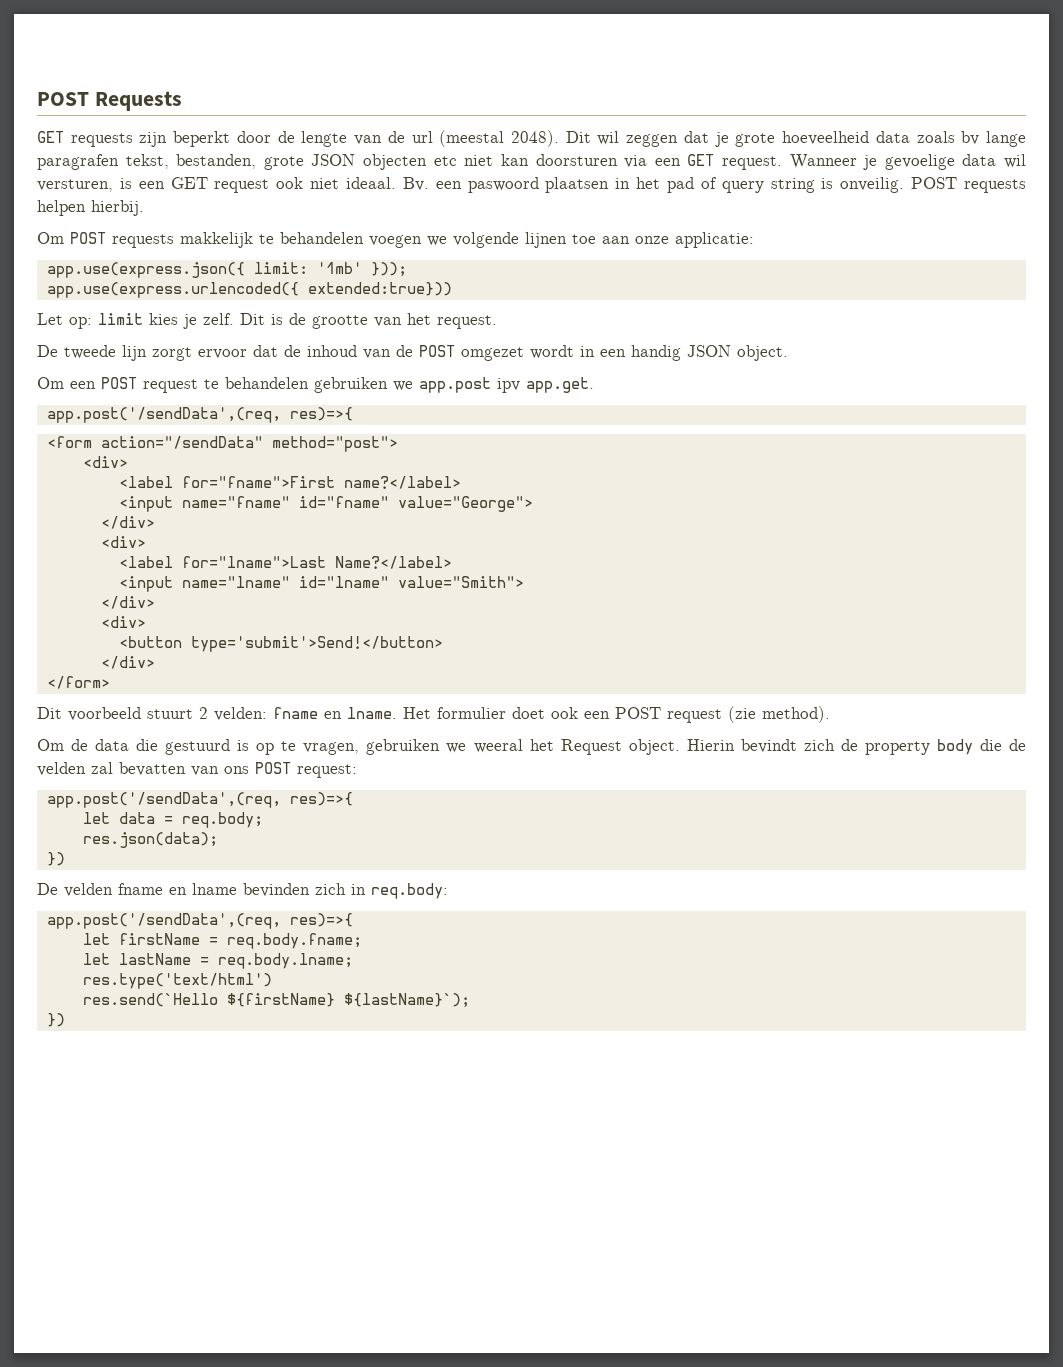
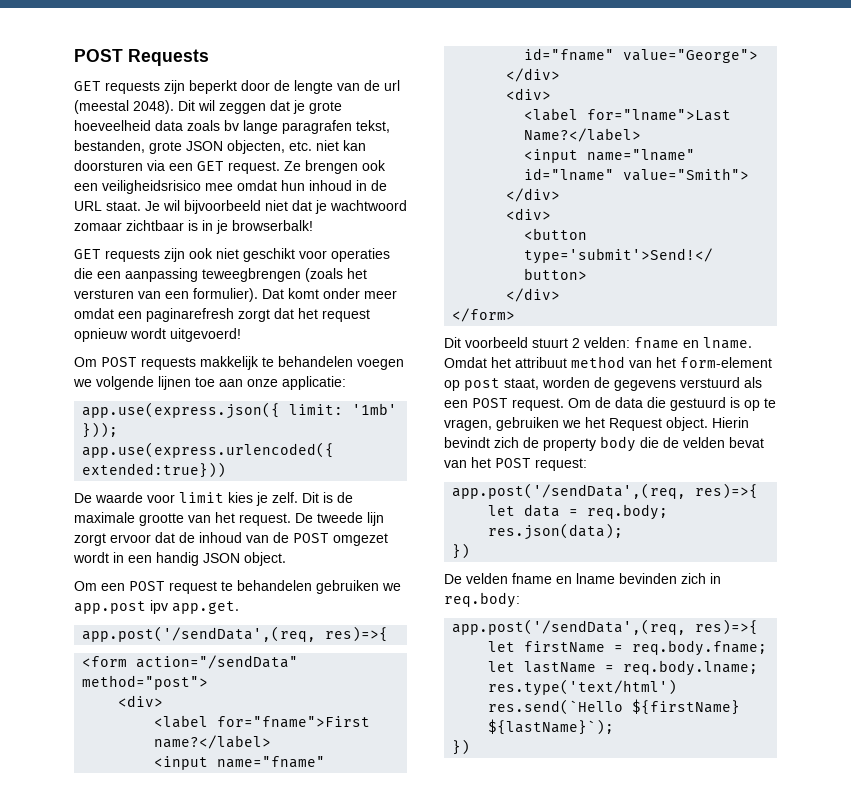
- Dit wil zeggen dat je grote hoeveelheid data zoals bv lange paragrafen tekst, bestanden, grote JSON objecten etc niet kan doorsturen via een GET request.
+ Dit wil zeggen dat je grote hoeveelheid data zoals bv lange paragrafen tekst, bestanden, grote JSON objecten, etc. niet kan doorsturen via een GET request.
- Wanneer je gevoelige data wil versturen, is een GET request ook niet ideaal. Bv. een paswoord plaatsen in het pad of query string is onveilig. POST requests helpen hierbij.
+ Ze brengen ook een veiligheidsrisico mee omdat hun inhoud in de URL staat. Je wil bijvoorbeeld niet dat je wachtwoord zomaar zichtbaar is in je browserbalk!
+ GET requests zijn ook niet geschikt voor operaties die een aanpassing teweegbrengen (zoals het versturen van een formulier). Dat komt onder meer omdat een paginarefresh zorgt dat het request opnieuw wordt uitgevoerd!
- Let op: limit kies je zelf.
+ De waarde voor limit kies je zelf.
- Dit is de grootte van het request.
- De tweede lijn zorgt ervoor dat de inhoud van de POST omgezet wordt in een handig JSON object.
+ Dit is de maximale grootte van het request. De tweede lijn zorgt ervoor dat de inhoud van de POST omgezet wordt in een handig JSON object.
- Het formulier doet ook een POST request (zie method).
- Om de data die gestuurd is op te vragen, gebruiken we weeral het Request object.
+ Omdat het attribuut method van het form-element op post staat, worden de gegevens verstuurd als een POST request. Om de data die gestuurd is op te vragen, gebruiken we het Request object.
- Hierin bevindt zich de property body die de velden zal bevatten van ons POST request:
+ Hierin bevindt zich de property body die de velden bevat van het POST request:

